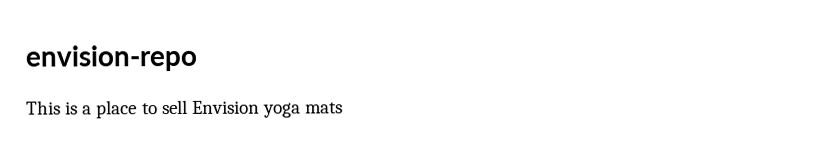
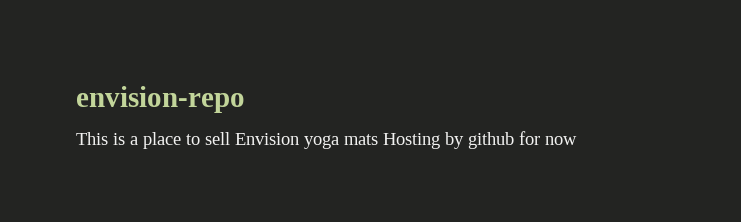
- This is a place to sell Envision yoga mats
+ This is a place to sell Envision yoga mats Hosting by github for now

